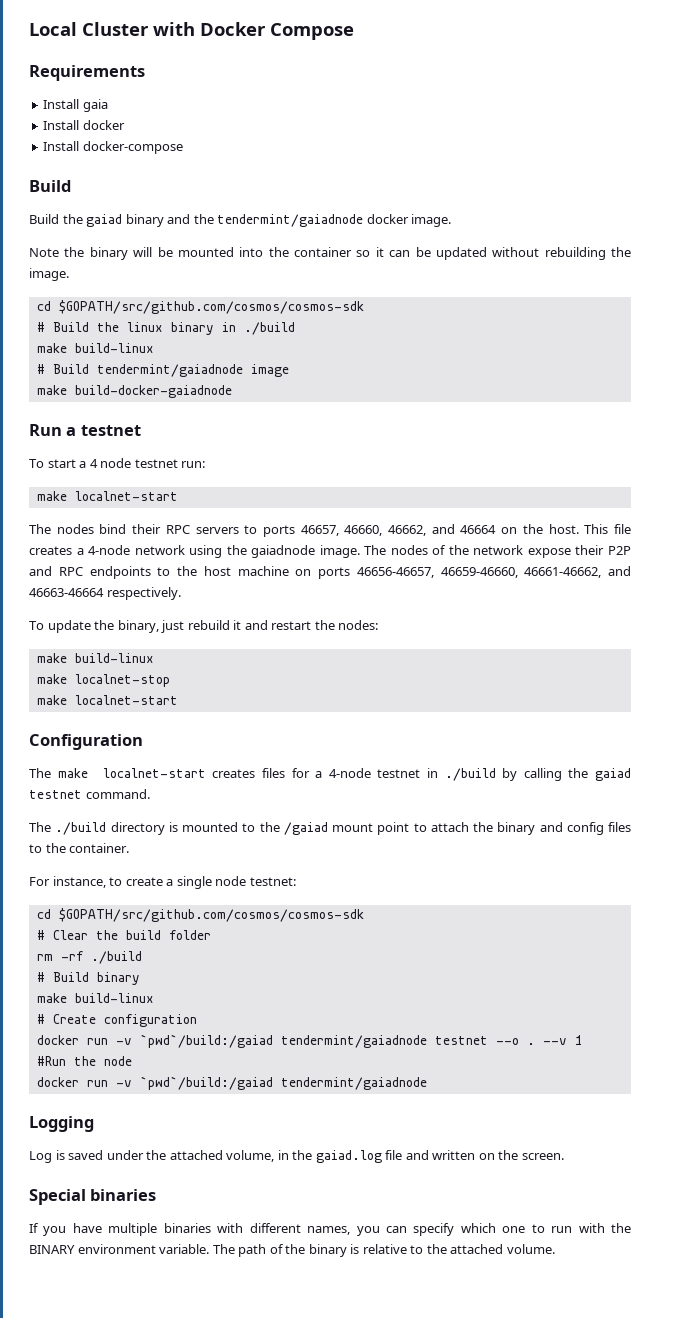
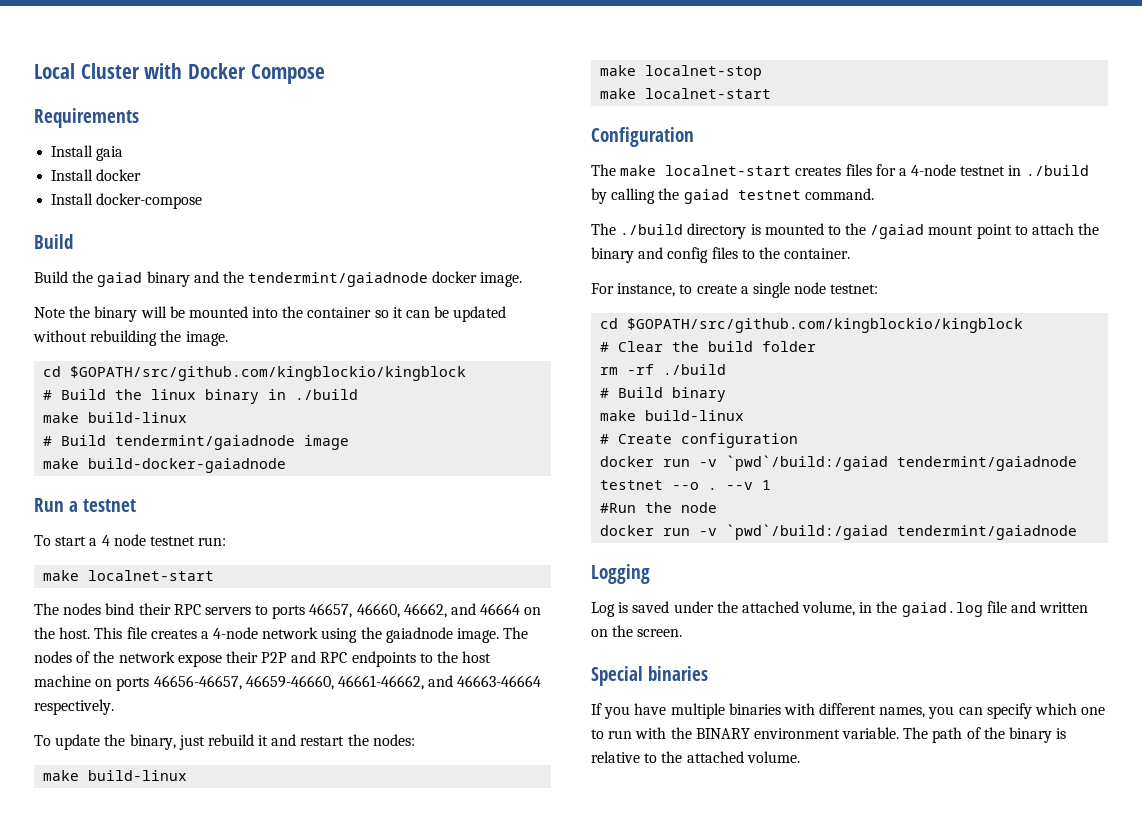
  Note the binary will be mounted into the container so it can be updated without rebuilding the image.
- cd $GOPATH/src/github.com/cosmos/cosmos-sdk
+ cd $GOPATH/src/github.com/kingblockio/kingblock
  For instance, to create a single node testnet:
- cd $GOPATH/src/github.com/cosmos/cosmos-sdk
+ cd $GOPATH/src/github.com/kingblockio/kingblock

